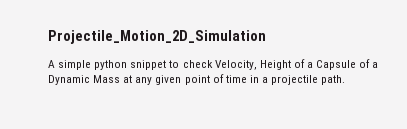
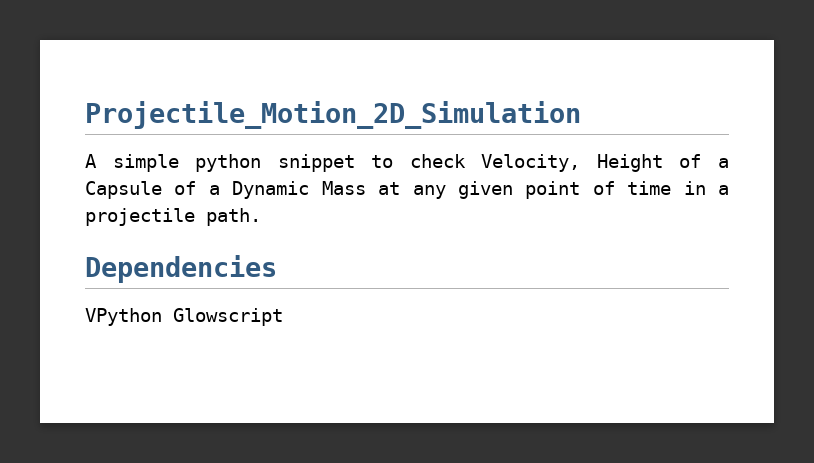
+ Dependencies
+ VPython Glowscript

